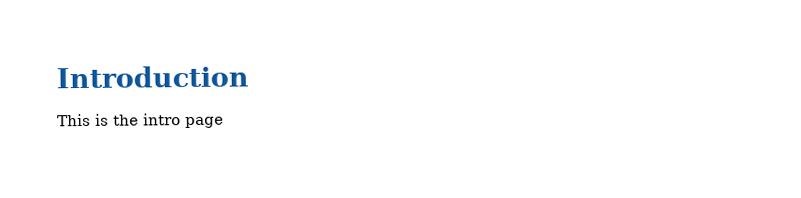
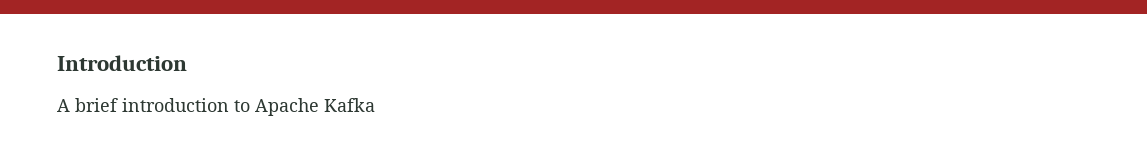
- This is the intro page
+ A brief introduction to Apache Kafka

